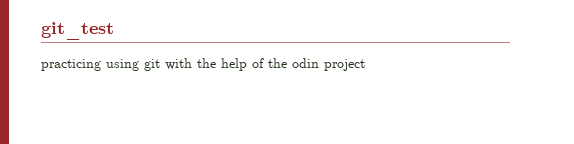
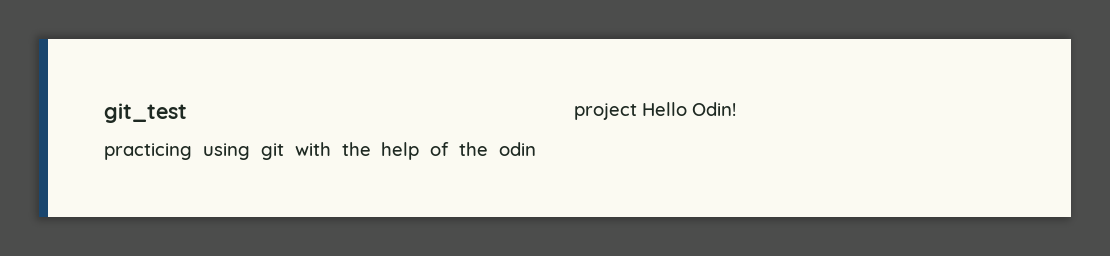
- practicing using git with the help of the odin project
+ practicing using git with the help of the odin project Hello Odin!

